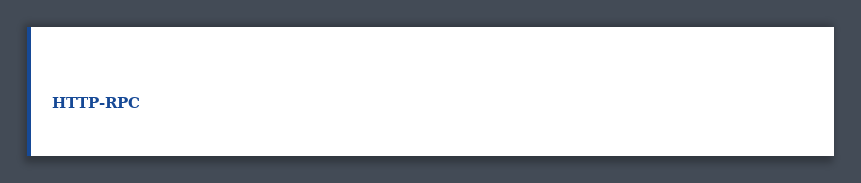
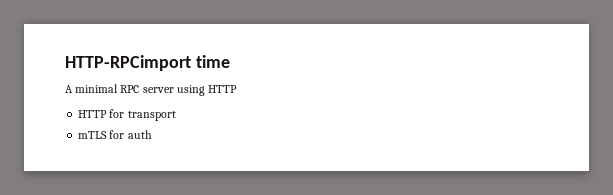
- HTTP-RPC
+ HTTP-RPCimport time
+ A minimal RPC server using HTTP
+ HTTP for transport
+ mTLS for auth

